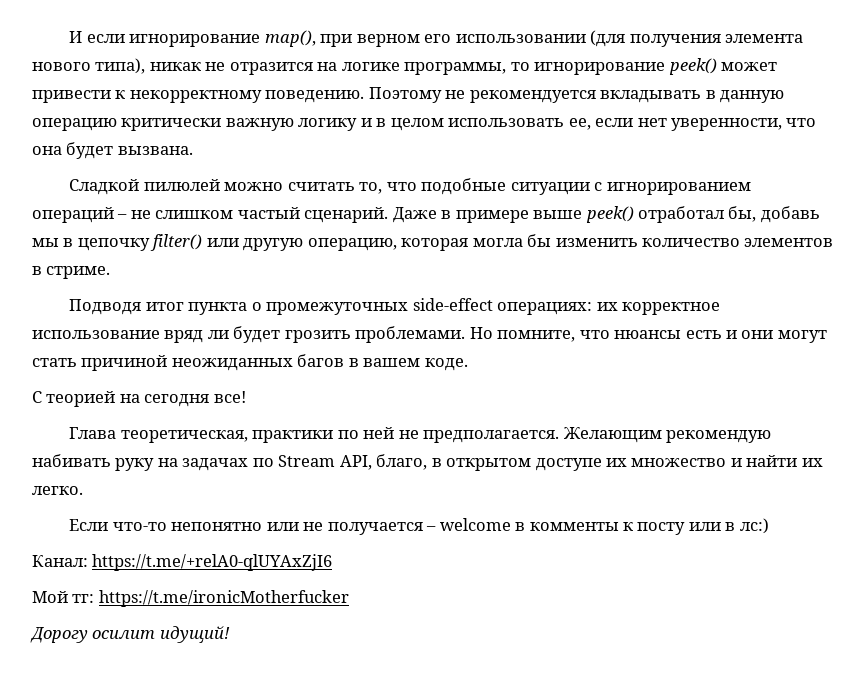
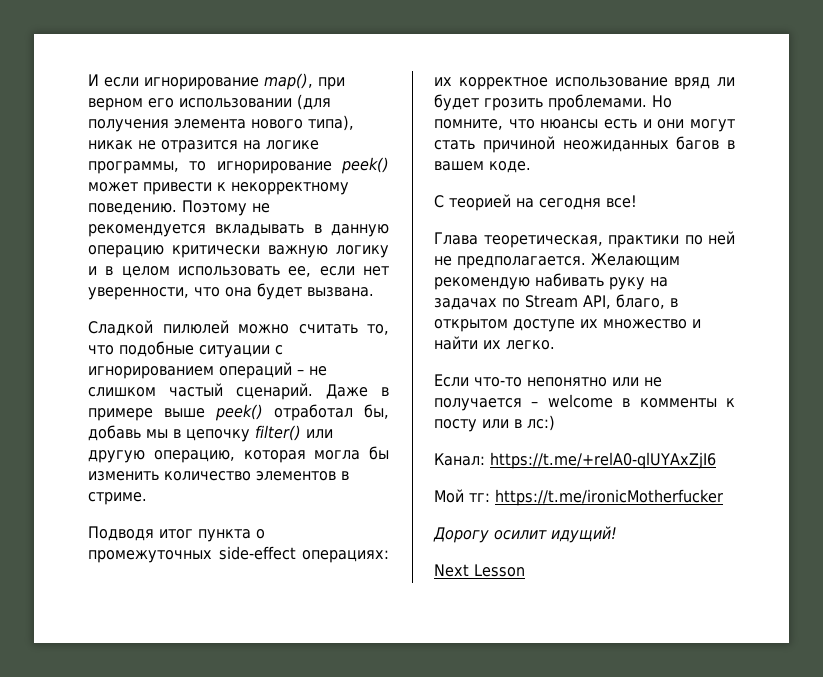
+ Next Lesson

